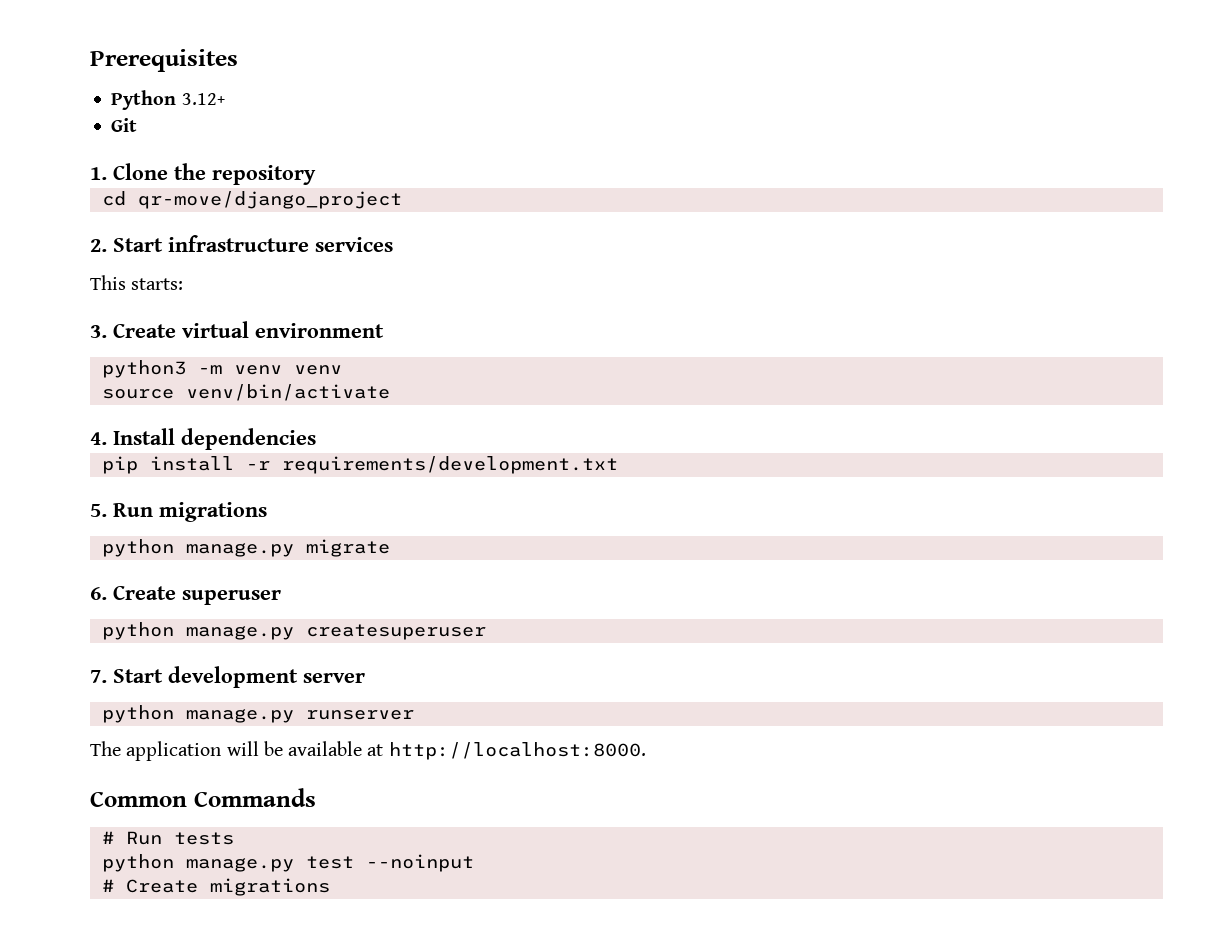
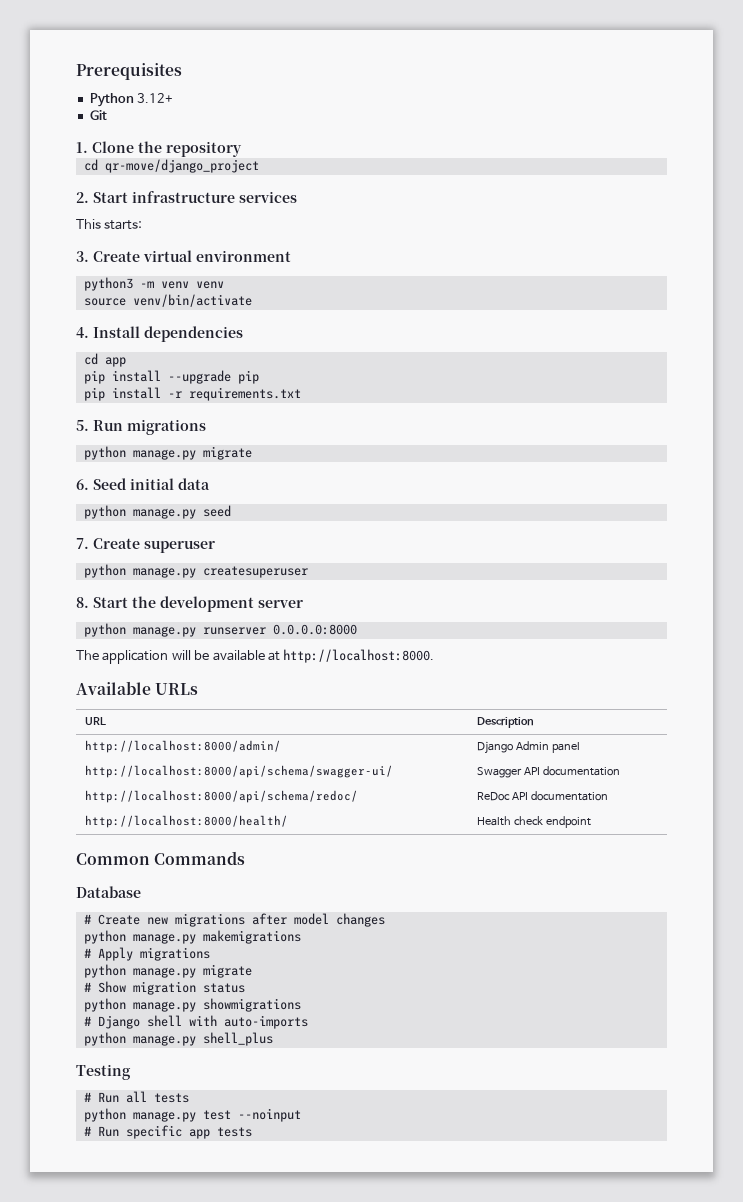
+ cd app
+ pip install --upgrade pip
- pip install -r requirements/development.txt
+ pip install -r requirements.txt
- 6. Create superuser
+ 6. Seed initial data
+ python manage.py seed
+ 7. Create superuser
- 7. Start development server
+ 8. Start the development server
- python manage.py runserver
+ python manage.py runserver 0.0.0.0:8000
+ Available URLs
+ URL | Description
+ http://localhost:8000/admin/ | Django Admin panel
+ http://localhost:8000/api/schema/swagger-ui/ | Swagger API documentation
+ http://localhost:8000/api/schema/redoc/ | ReDoc API documentation
+ http://localhost:8000/health/ | Health check endpoint
  Common Commands
- # Run tests
+ Database
+ # Create new migrations after model changes
+ python manage.py makemigrations
+ # Apply migrations
+ python manage.py migrate
+ # Show migration status
+ python manage.py showmigrations
+ # Django shell with auto-imports
+ python manage.py shell_plus
+ Testing
+ # Run all tests
- # Create migrations
+ # Run specific app tests

